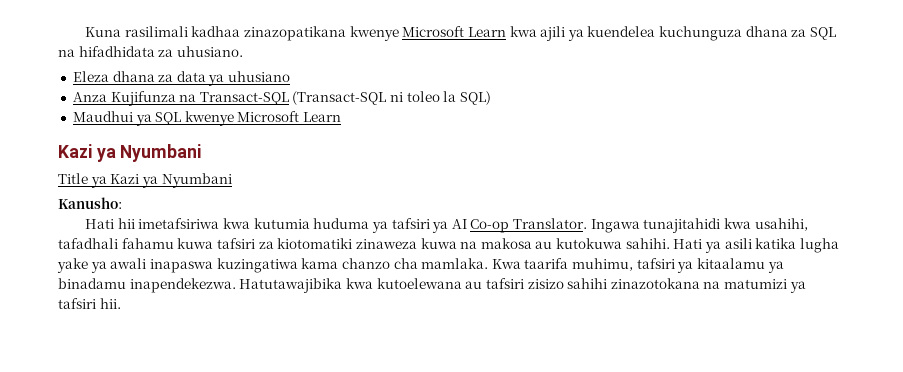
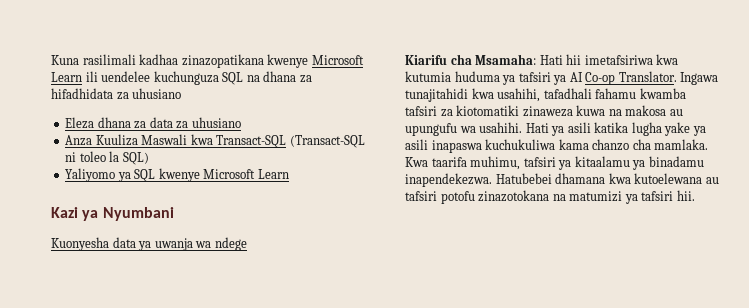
- Kuna rasilimali kadhaa zinazopatikana kwenye Microsoft Learn kwa ajili ya kuendelea kuchunguza dhana za SQL na hifadhidata za uhusiano.
+ Kuna rasilimali kadhaa zinazopatikana kwenye Microsoft Learn ili uendelee kuchunguza SQL na dhana za hifadhidata za uhusiano
- Eleza dhana za data ya uhusiano
+ Eleza dhana za data za uhusiano
- Anza Kujifunza na Transact-SQL (Transact-SQL ni toleo la SQL)
+ Anza Kuuliza Maswali kwa Transact-SQL (Transact-SQL ni toleo la SQL)
- Maudhui ya SQL kwenye Microsoft Learn
+ Yaliyomo ya SQL kwenye Microsoft Learn
- Title ya Kazi ya Nyumbani
- Kanusho:
- Hati hii imetafsiriwa kwa kutumia huduma ya tafsiri ya AI Co-op Translator.
+ Kuonyesha data ya uwanja wa ndege
+ Kiarifu cha Msamaha: Hati hii imetafsiriwa kwa kutumia huduma ya tafsiri ya AI Co-op Translator.
- Ingawa tunajitahidi kwa usahihi, tafadhali fahamu kuwa tafsiri za kiotomatiki zinaweza kuwa na makosa au kutokuwa sahihi.
+ Ingawa tunajitahidi kwa usahihi, tafadhali fahamu kwamba tafsiri za kiotomatiki zinaweza kuwa na makosa au upungufu wa usahihi.
- Hati ya asili katika lugha yake ya awali inapaswa kuzingatiwa kama chanzo cha mamlaka.
+ Hati ya asili katika lugha yake ya asili inapaswa kuchukuliwa kama chanzo cha mamlaka.
- Hatutawajibika kwa kutoelewana au tafsiri zisizo sahihi zinazotokana na matumizi ya tafsiri hii.
+ Hatubebei dhamana kwa kutoelewana au tafsiri potofu zinazotokana na matumizi ya tafsiri hii.

